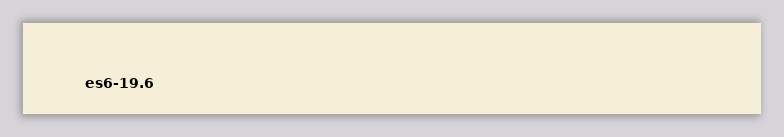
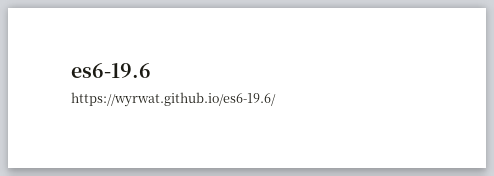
+ https://wyrwat.github.io/es6-19.6/

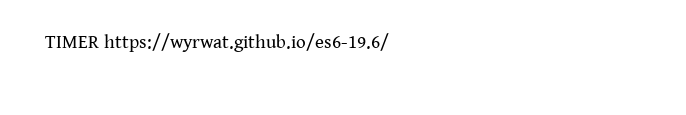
- es6-19.6
- https://wyrwat.github.io/es6-19.6/
+ TIMER https://wyrwat.github.io/es6-19.6/

